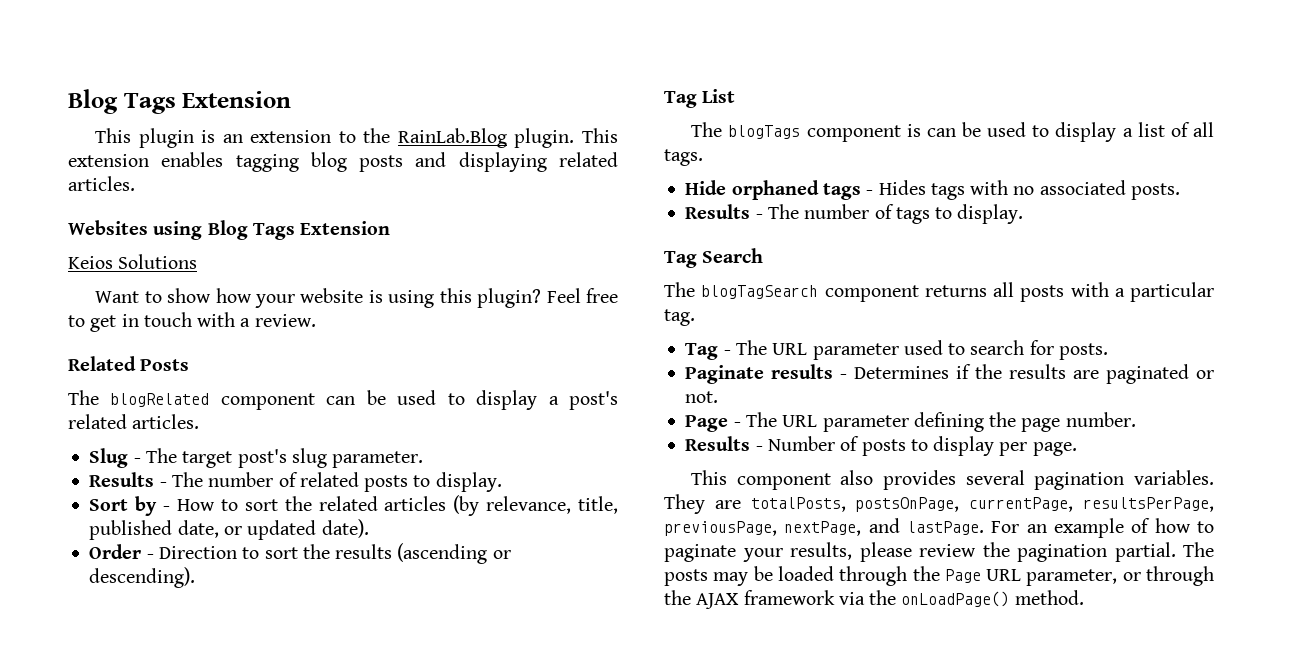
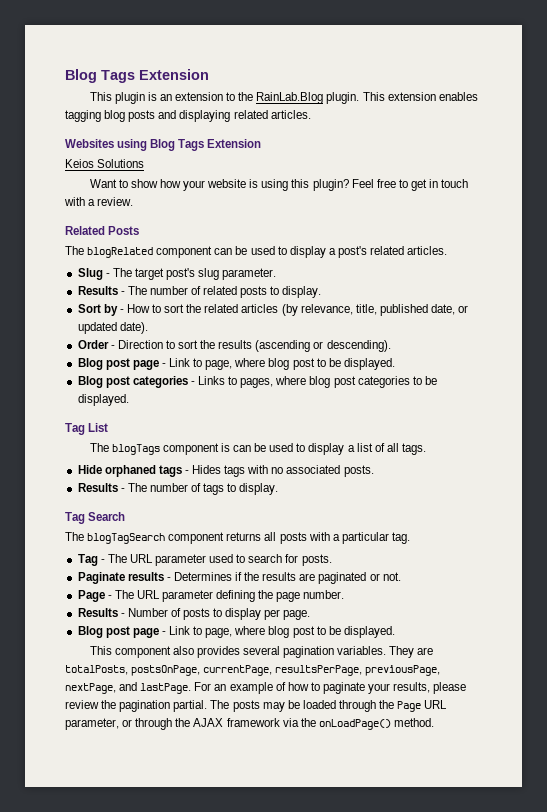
  Order - Direction to sort the results (ascending or descending).
+ Blog post page - Link to page, where blog post to be displayed.
+ Blog post categories - Links to pages, where blog post categories to be displayed.
  Results - Number of posts to display per page.
+ Blog post page - Link to page, where blog post to be displayed.

